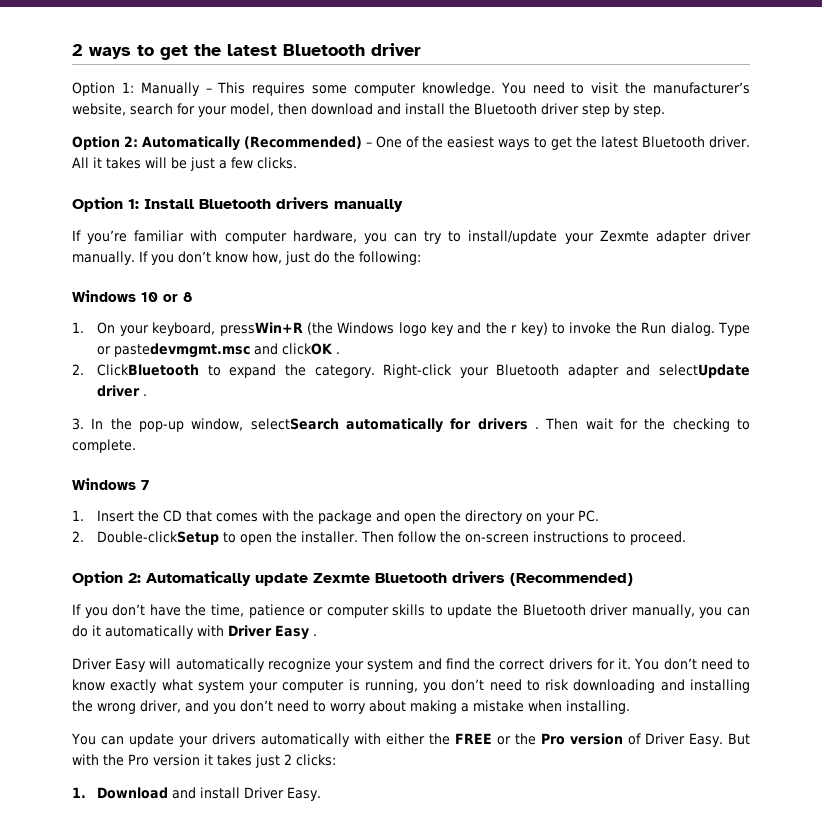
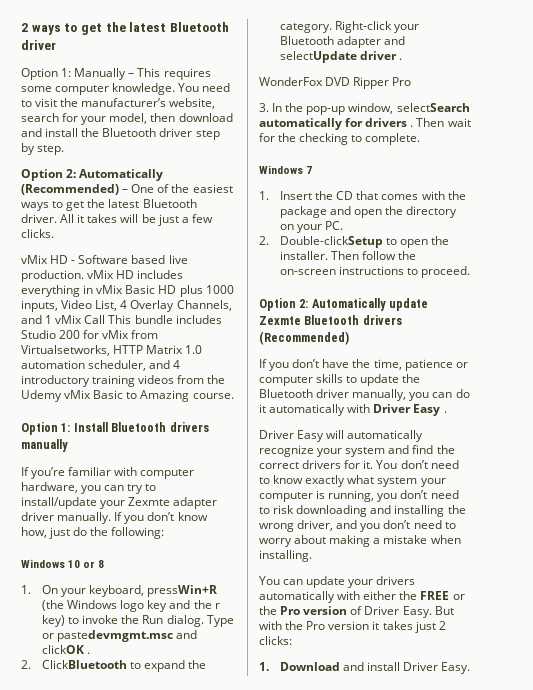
+ vMix HD - Software based live production. vMix HD includes everything in vMix Basic HD plus 1000 inputs, Video List, 4 Overlay Channels, and 1 vMix Call This bundle includes Studio 200 for vMix from Virtualsetworks, HTTP Matrix 1.0 automation scheduler, and 4 introductory training videos from the Udemy vMix Basic to Amazing course.
+ WonderFox DVD Ripper Pro

